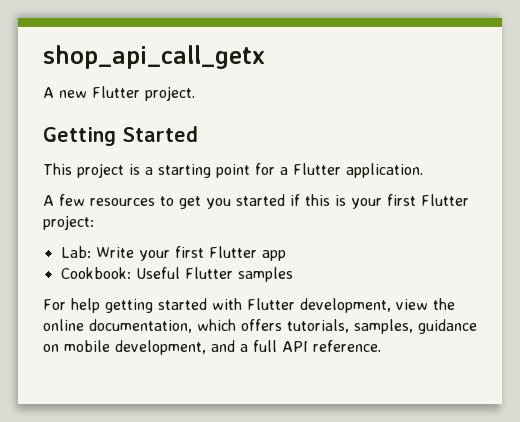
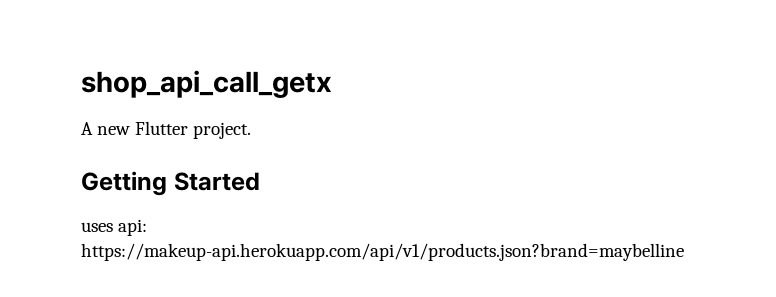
- This project is a starting point for a Flutter application.
- A few resources to get you started if this is your first Flutter project:
- Lab: Write your first Flutter app
- Cookbook: Useful Flutter samples
- For help getting started with Flutter development, view the online documentation, which offers tutorials, samples, guidance on mobile development, and a full API reference.
+ uses api: https://makeup-api.herokuapp.com/api/v1/products.json?brand=maybelline

